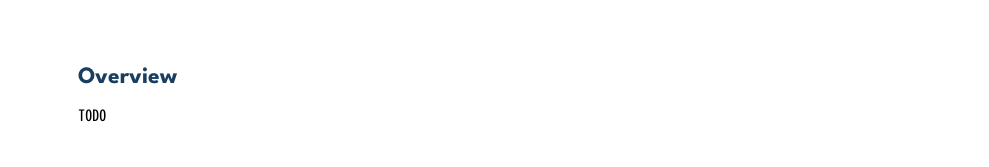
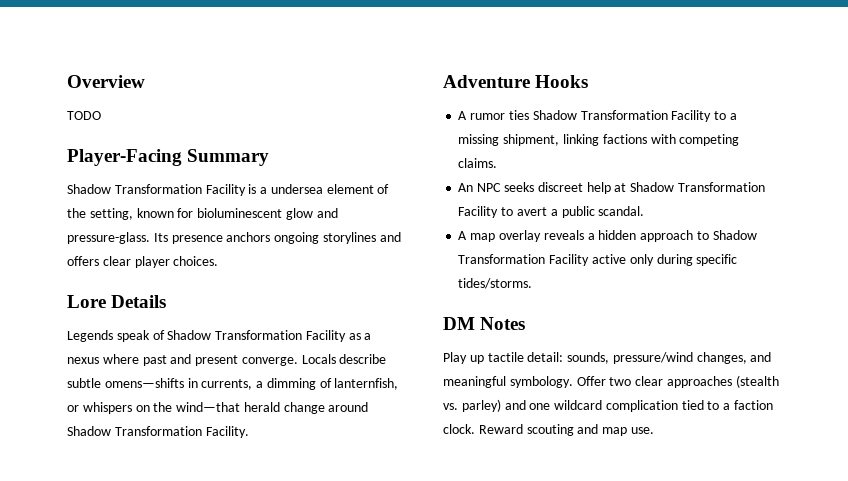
+ Player-Facing Summary
+ Shadow Transformation Facility is a undersea element of the setting, known for bioluminescent glow and pressure-glass. Its presence anchors ongoing storylines and offers clear player choices.
+ Lore Details
+ Legends speak of Shadow Transformation Facility as a nexus where past and present converge. Locals describe subtle omens—shifts in currents, a dimming of lanternfish, or whispers on the wind—that herald change around Shadow Transformation Facility.
+ Adventure Hooks
+ A rumor ties Shadow Transformation Facility to a missing shipment, linking factions with competing claims.
+ An NPC seeks discreet help at Shadow Transformation Facility to avert a public scandal.
+ A map overlay reveals a hidden approach to Shadow Transformation Facility active only during specific tides/storms.
+ DM Notes
+ Play up tactile detail: sounds, pressure/wind changes, and meaningful symbology. Offer two clear approaches (stealth vs. parley) and one wildcard complication tied to a faction clock. Reward scouting and map use.

